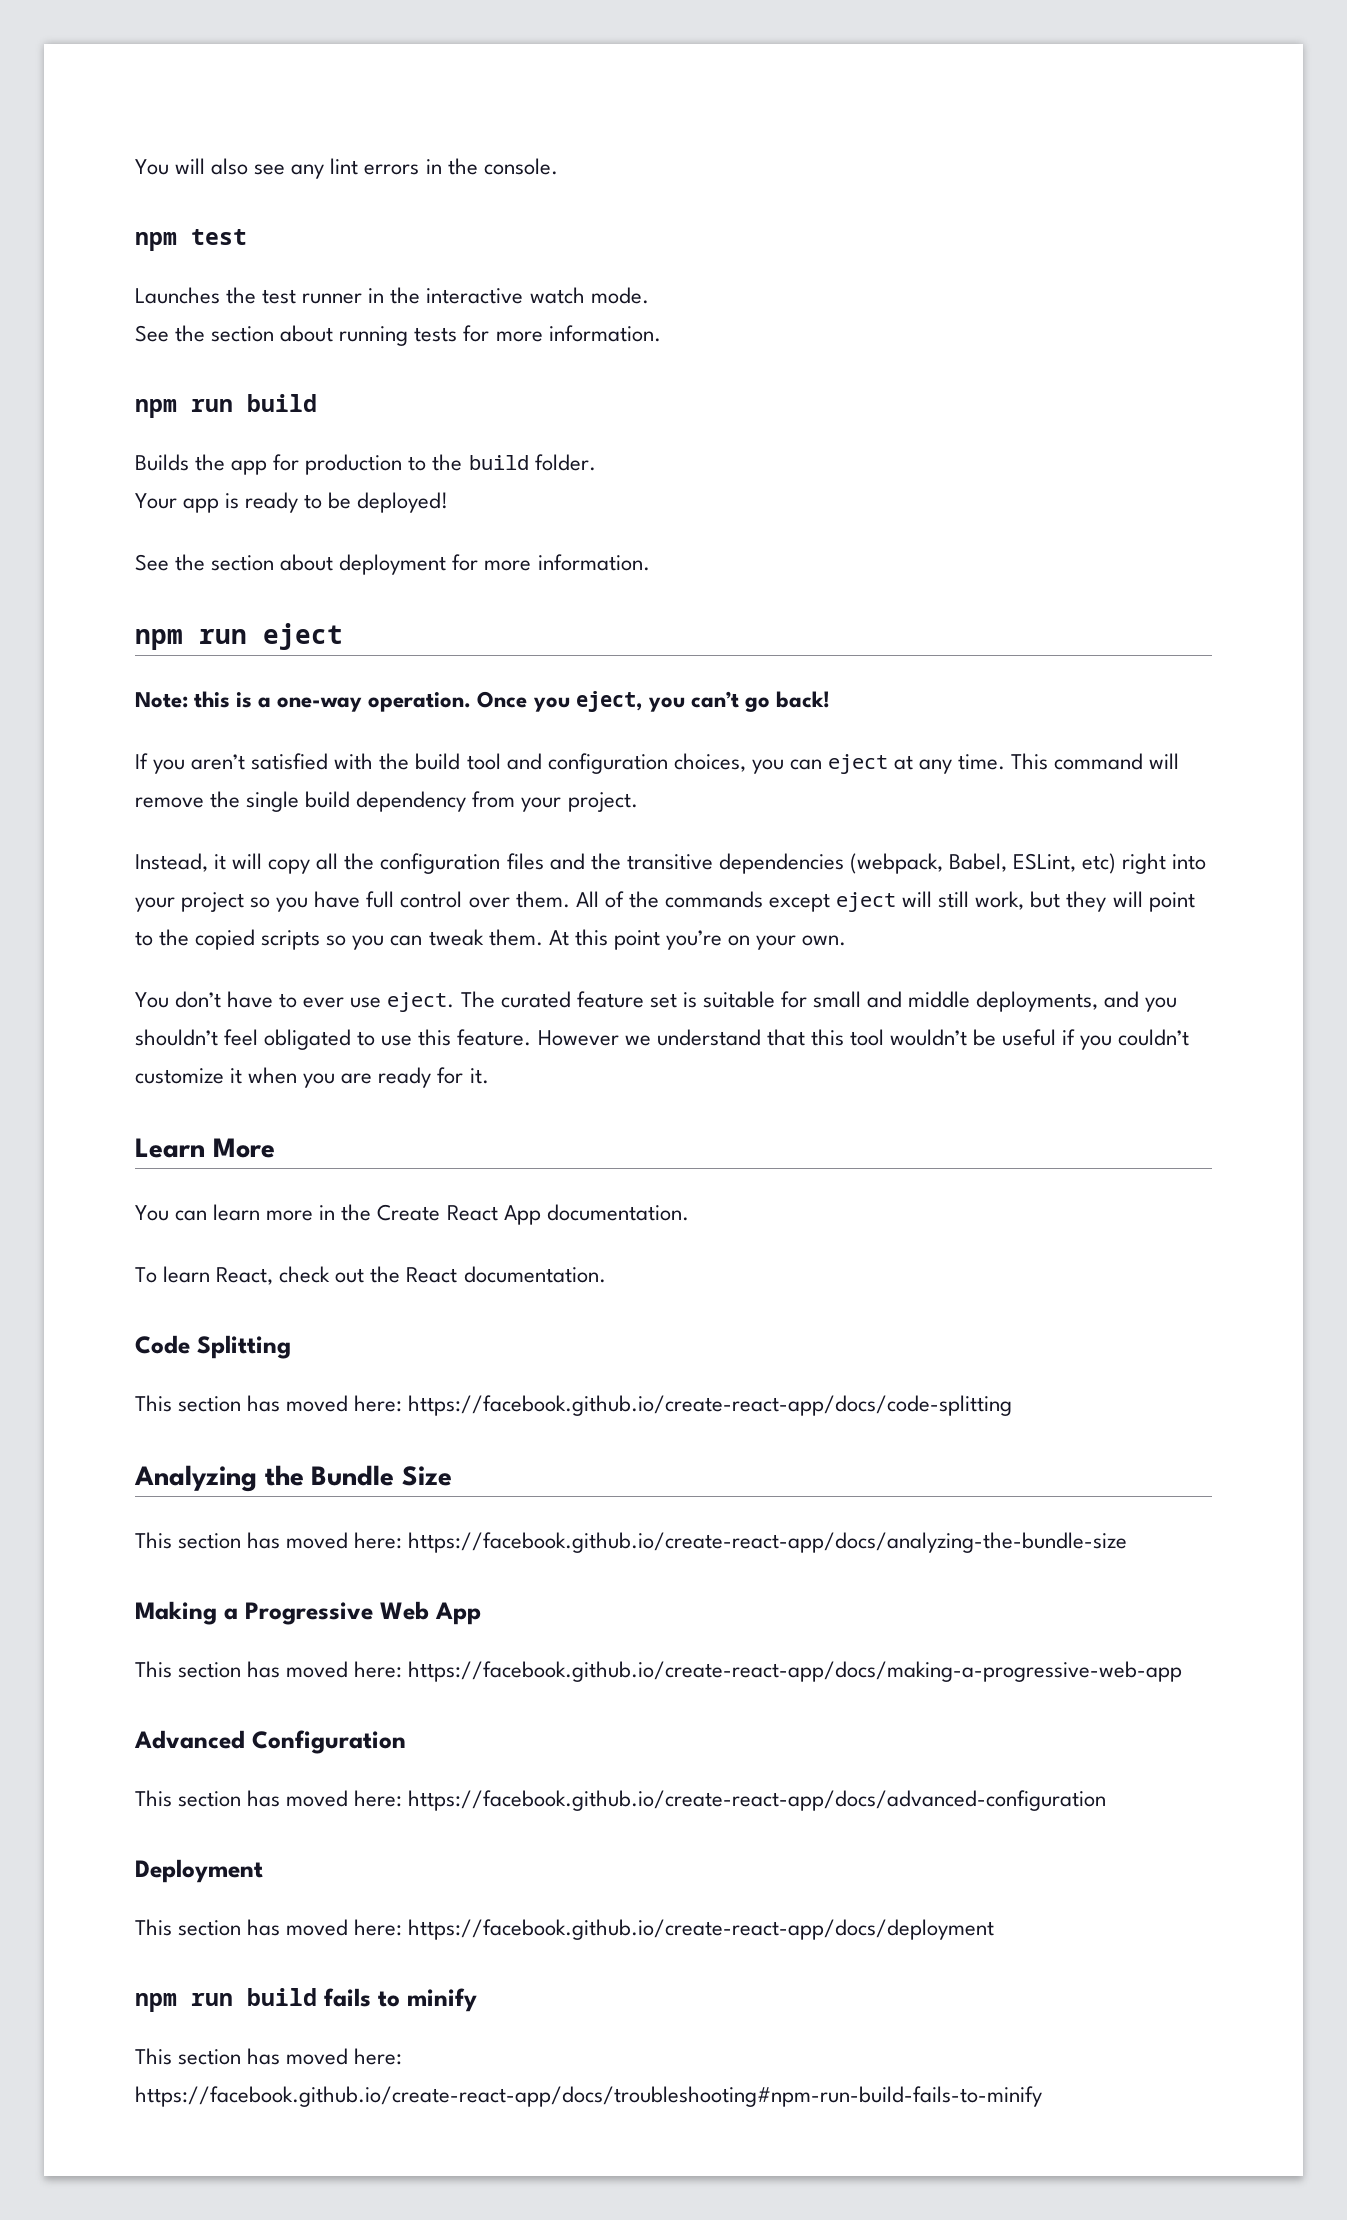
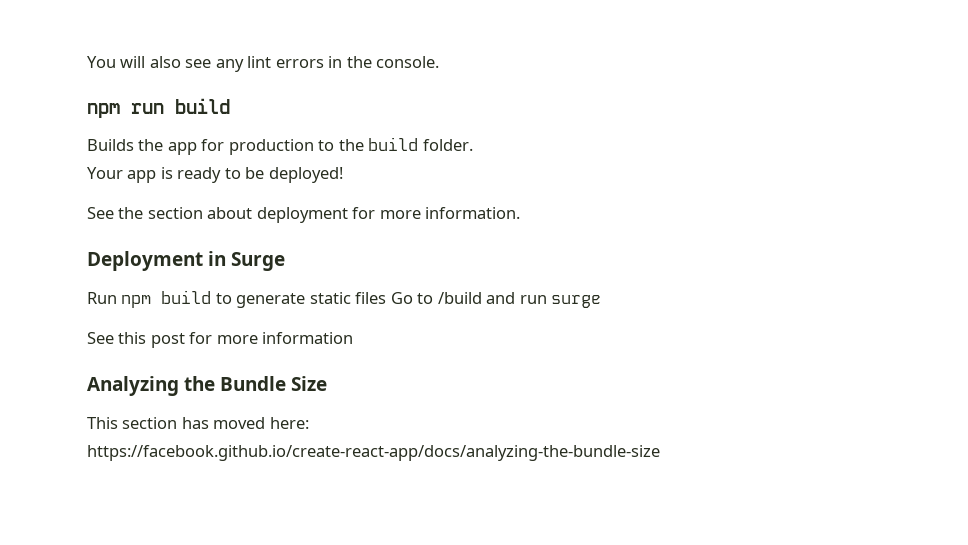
- npm test
- Launches the test runner in the interactive watch mode.
- See the section about running tests for more information.
- npm run eject
- Note: this is a one-way operation. Once you eject, you can’t go back!
- If you aren’t satisfied with the build tool and configuration choices, you can eject at any time. This command will remove the single build dependency from your project.
- Instead, it will copy all the configuration files and the transitive dependencies (webpack, Babel, ESLint, etc) right into your project so you have full control over them. All of the commands except eject will still work, but they will point to the copied scripts so you can tweak them. At this point you’re on your own.
- You don’t have to ever use eject. The curated feature set is suitable for small and middle deployments, and you shouldn’t feel obligated to use this feature. However we understand that this tool wouldn’t be useful if you couldn’t customize it when you are ready for it.
- Learn More
- You can learn more in the Create React App documentation.
- To learn React, check out the React documentation.
- Code Splitting
- This section has moved here: https://facebook.github.io/create-react-app/docs/code-splitting
+ Deployment in Surge
+ Run npm build to generate static files Go to /build and run surge
+ See this post for more information
- Making a Progressive Web App
- This section has moved here: https://facebook.github.io/create-react-app/docs/making-a-progressive-web-app
- Advanced Configuration
- This section has moved here: https://facebook.github.io/create-react-app/docs/advanced-configuration
- Deployment
- This section has moved here: https://facebook.github.io/create-react-app/docs/deployment
- npm run build fails to minify
- This section has moved here: https://facebook.github.io/create-react-app/docs/troubleshooting#npm-run-build-fails-to-minify

